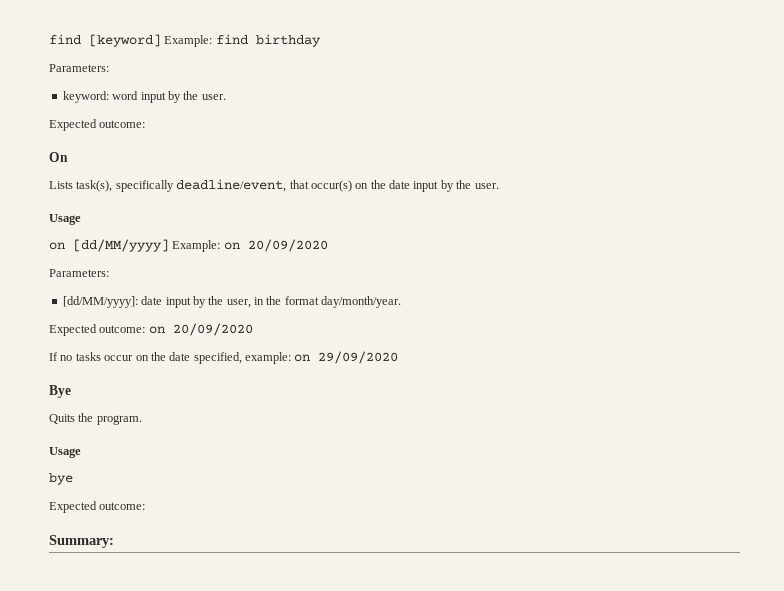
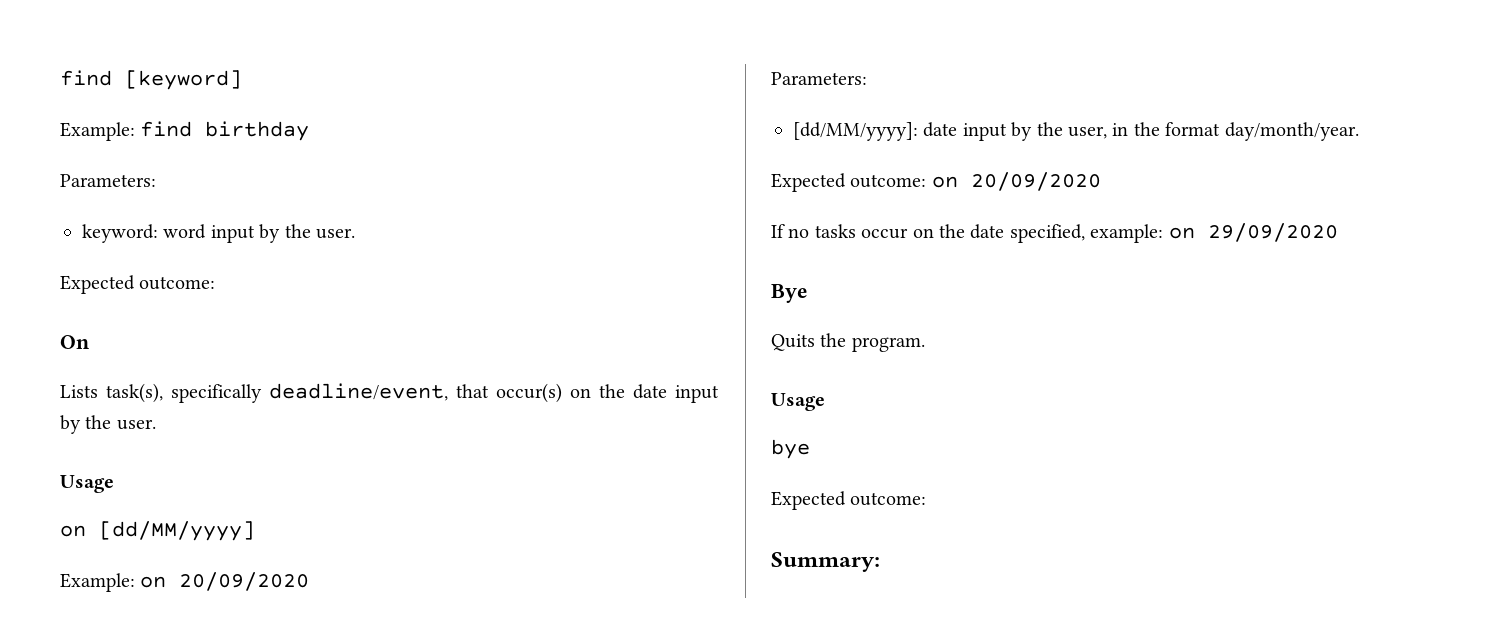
- find [keyword] Example: find birthday
+ find [keyword]
+ Example: find birthday
- on [dd/MM/yyyy] Example: on 20/09/2020
+ on [dd/MM/yyyy]
+ Example: on 20/09/2020

